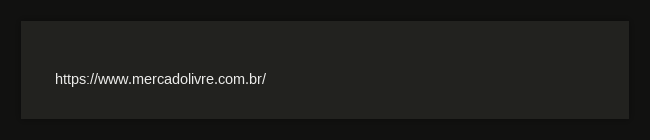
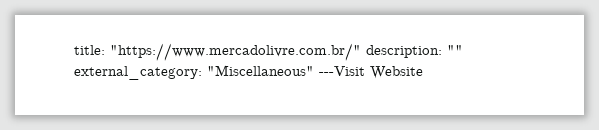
- https://www.mercadolivre.com.br/
+ title: "https://www.mercadolivre.com.br/" description: "" external_category: "Miscellaneous" ---Visit Website

